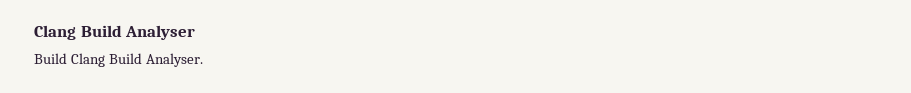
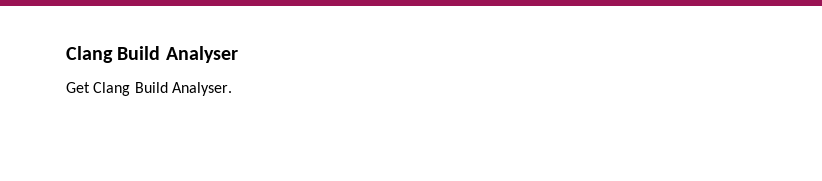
- Build Clang Build Analyser.
+ Get Clang Build Analyser.

